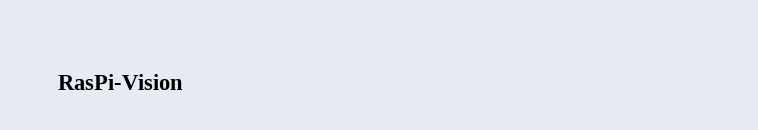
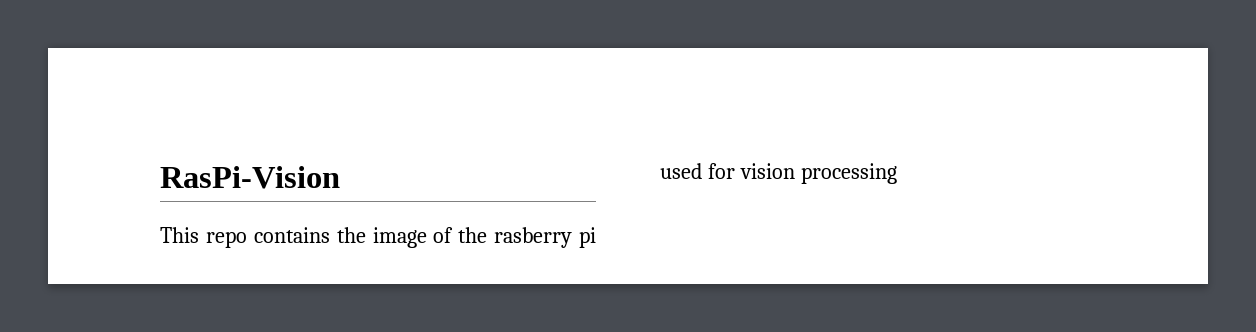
+ This repo contains the image of the rasberry pi used for vision processing

